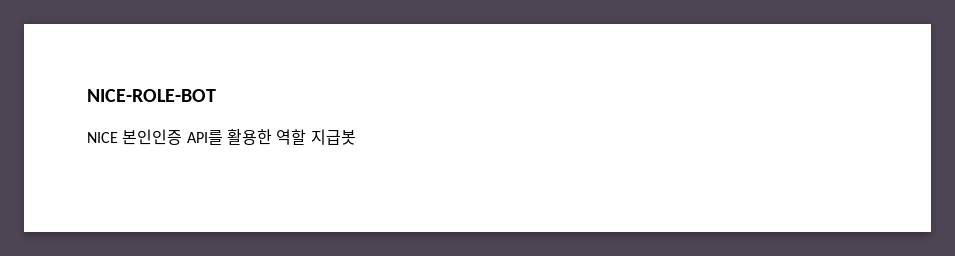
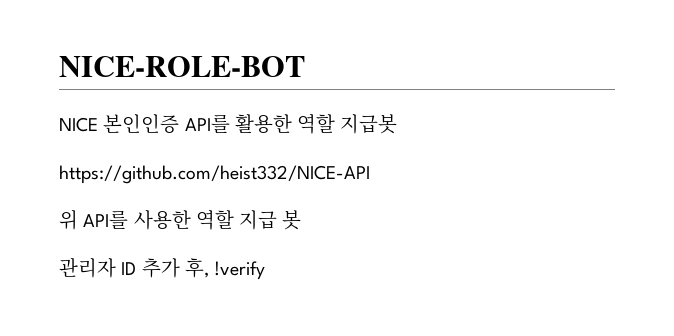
+ https://github.com/heist332/NICE-API
+ 위 API를 사용한 역할 지급 봇
+ 관리자 ID 추가 후, !verify

